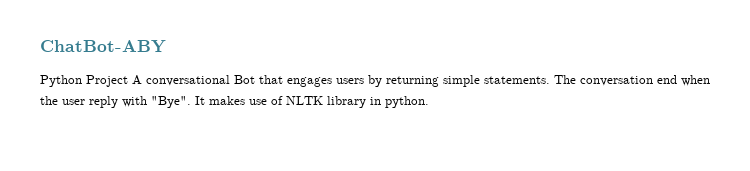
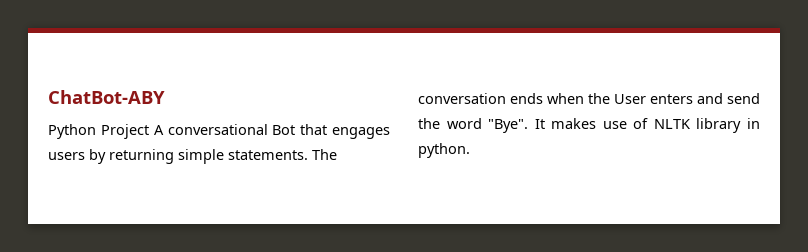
- The conversation end when the user reply with "Bye".
+ The conversation ends when the User enters and send the word "Bye".

